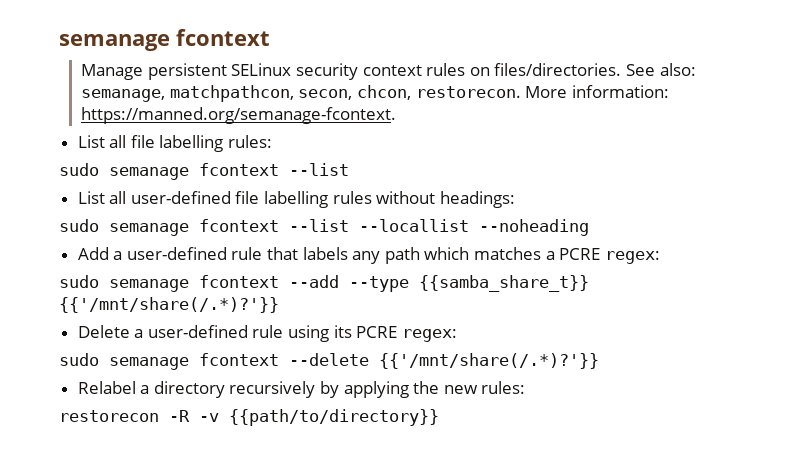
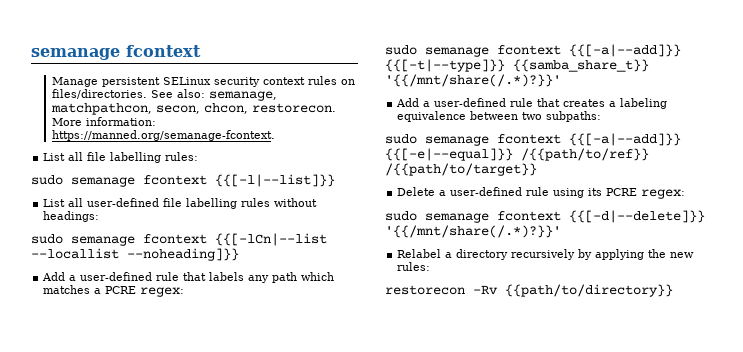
  List all file labelling rules:
- sudo semanage fcontext --list
+ sudo semanage fcontext {{[-l|--list]}}
- sudo semanage fcontext --list --locallist --noheading
+ sudo semanage fcontext {{[-lCn|--list --locallist --noheading]}}
- sudo semanage fcontext --add --type {{samba_share_t}} {{'/mnt/share(/.*)?'}}
+ sudo semanage fcontext {{[-a|--add]}} {{[-t|--type]}} {{samba_share_t}} '{{/mnt/share(/.*)?}}'
+ Add a user-defined rule that creates a labeling equivalence between two subpaths:
+ sudo semanage fcontext {{[-a|--add]}} {{[-e|--equal]}} /{{path/to/ref}} /{{path/to/target}}
- sudo semanage fcontext --delete {{'/mnt/share(/.*)?'}}
+ sudo semanage fcontext {{[-d|--delete]}} '{{/mnt/share(/.*)?}}'
- restorecon -R -v {{path/to/directory}}
+ restorecon -Rv {{path/to/directory}}

